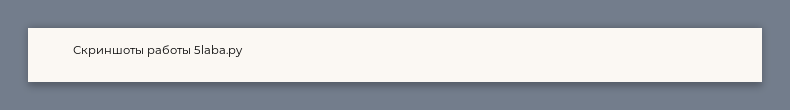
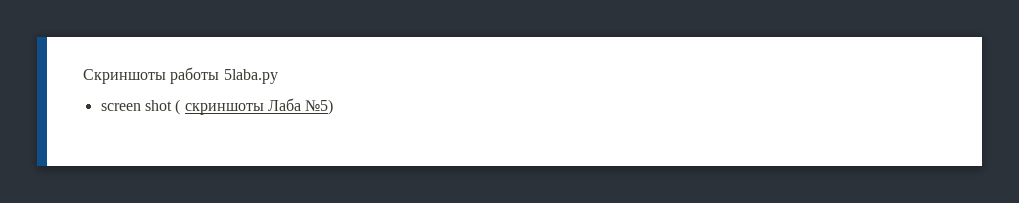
+ screen shot ( скриншоты Лаба №5)

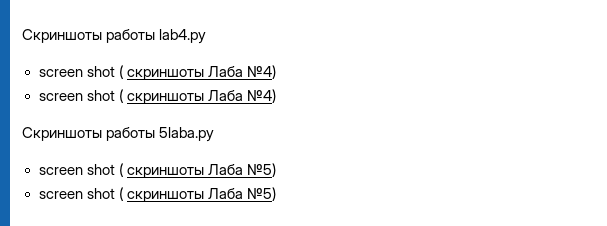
+ Скриншоты работы lab4.py
+ screen shot ( скриншоты Лаба №4)
+ screen shot ( скриншоты Лаба №4)
  Скриншоты работы 5laba.py
+ screen shot ( скриншоты Лаба №5)

